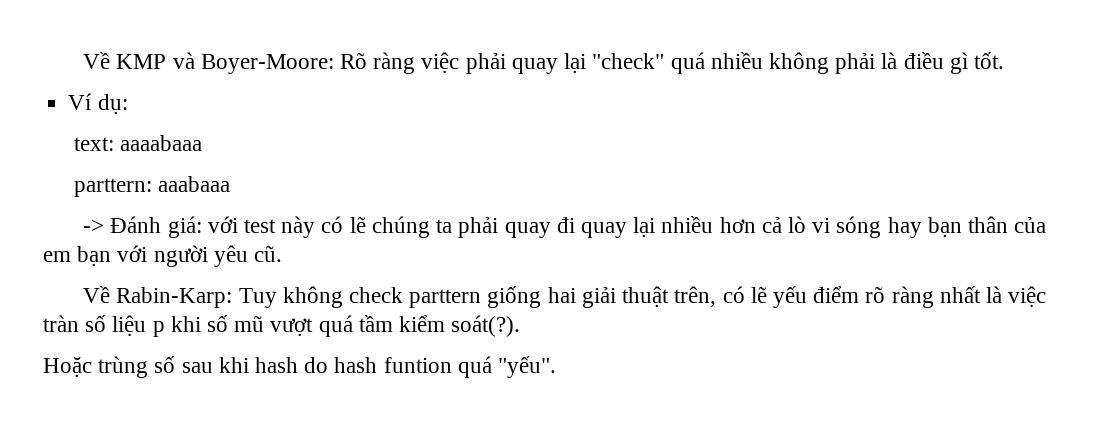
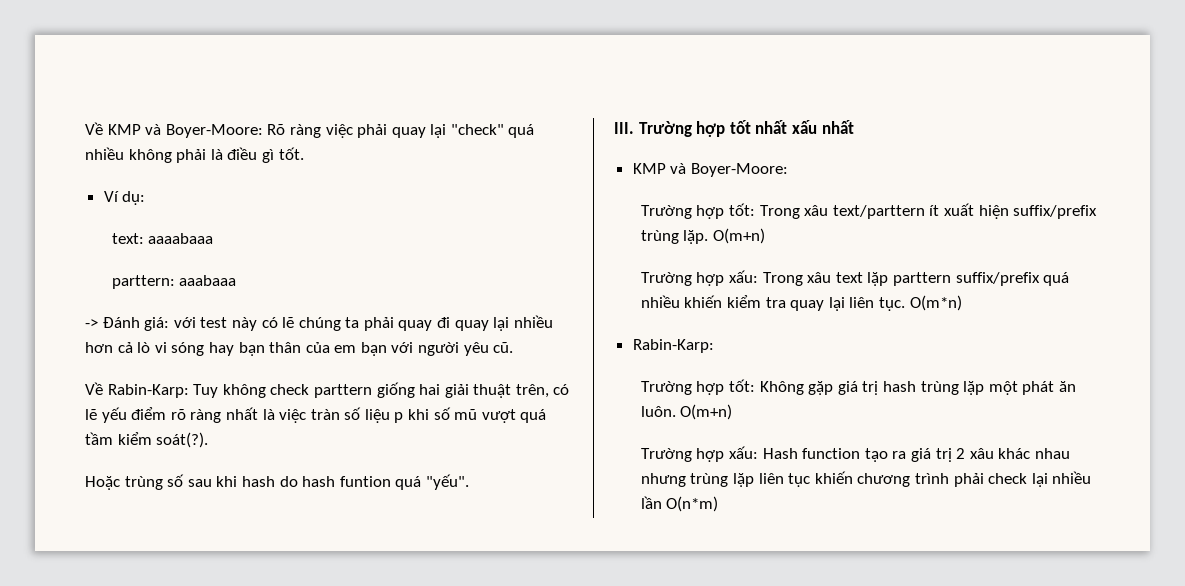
+ III. Trường hợp tốt nhất xấu nhất
+ KMP và Boyer-Moore:
+ Trường hợp tốt: Trong xâu text/parttern ít xuất hiện suffix/prefix trùng lặp. O(m+n)
+ Trường hợp xấu: Trong xâu text lặp parttern suffix/prefix quá nhiều khiến kiểm tra quay lại liên tục. O(m*n)
+ Rabin-Karp:
+ Trường hợp tốt: Không gặp giá trị hash trùng lặp một phát ăn luôn. O(m+n)
+ Trường hợp xấu: Hash function tạo ra giá trị 2 xâu khác nhau nhưng trùng lặp liên tục khiến chương trình phải check lại nhiều lần O(n*m)

